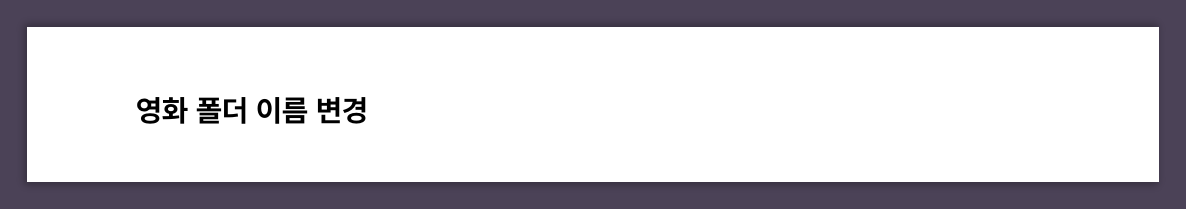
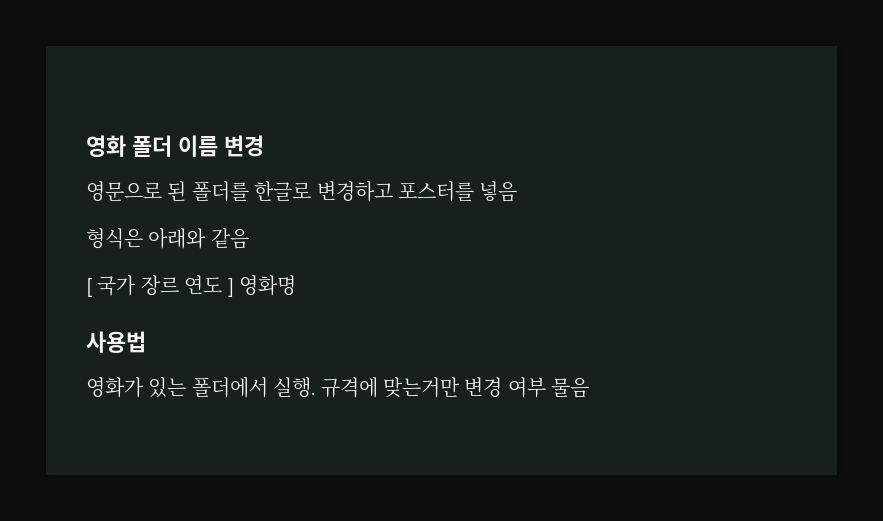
+ 영문으로 된 폴더를 한글로 변경하고 포스터를 넣음
+ 형식은 아래와 같음
+ [ 국가 장르 연도 ] 영화명
+ 사용법
+ 영화가 있는 폴더에서 실행. 규격에 맞는거만 변경 여부 물음

